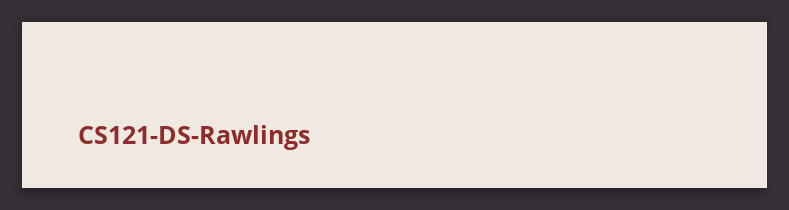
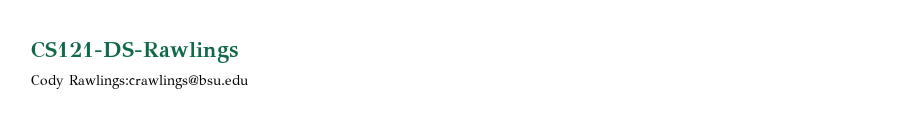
+ Cody Rawlings:crawlings@bsu.edu

